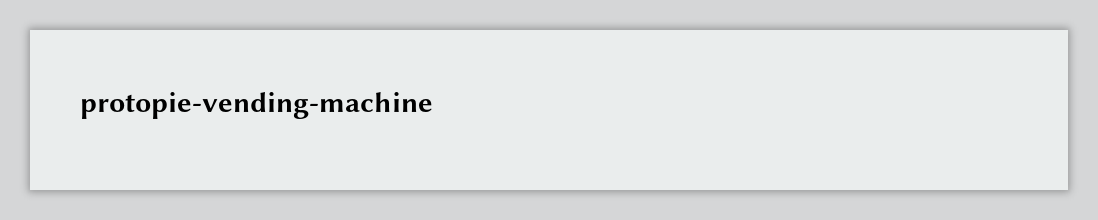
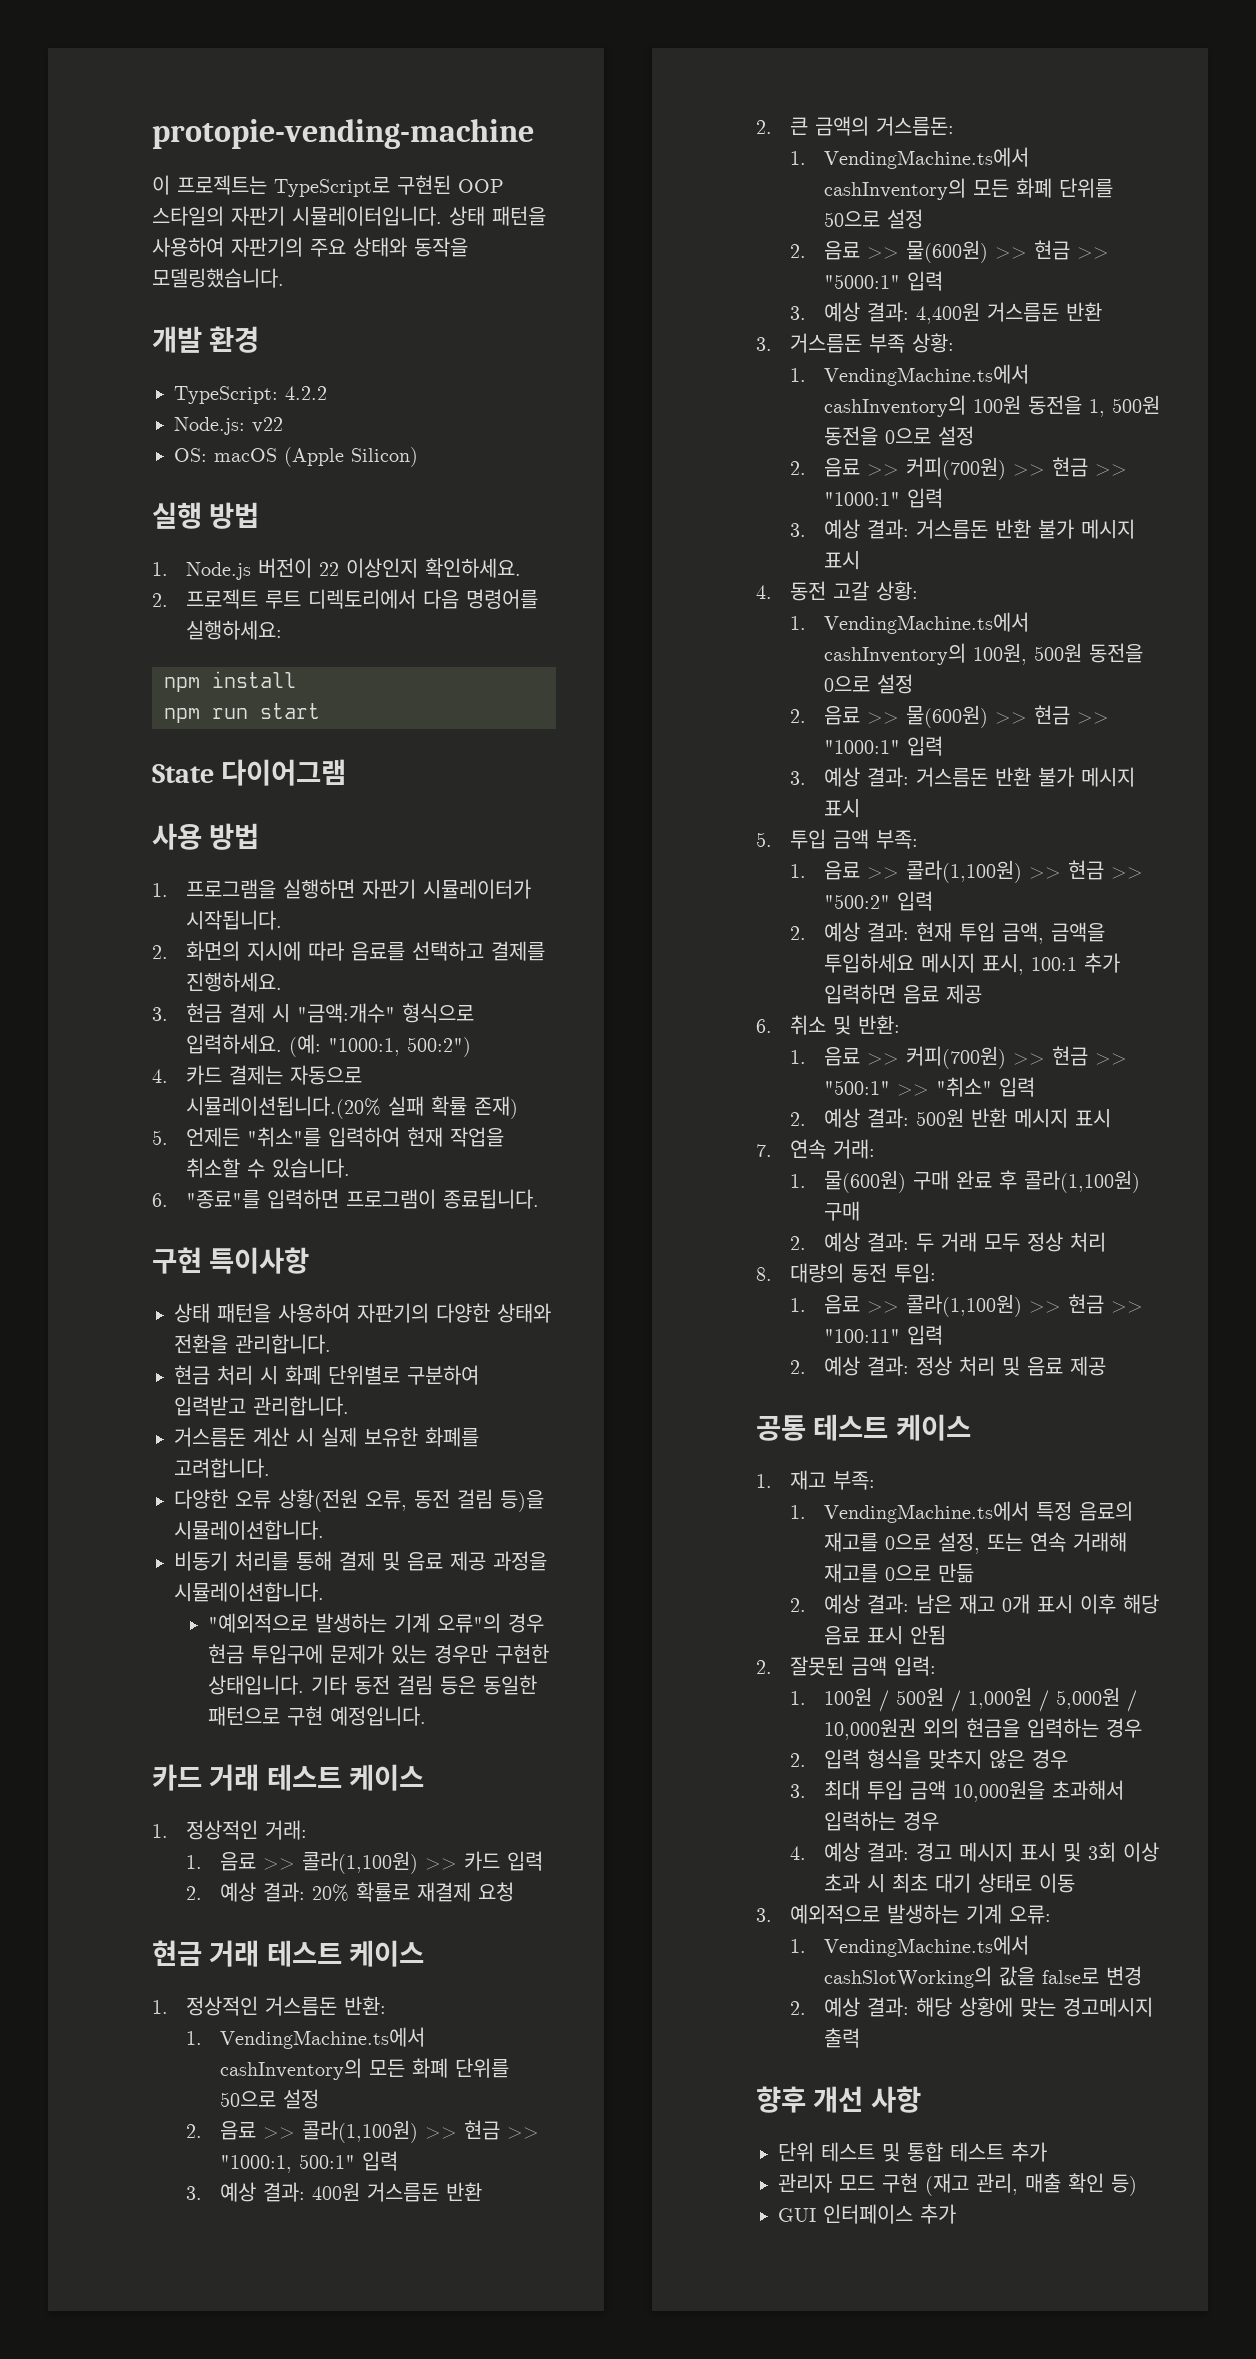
+ 이 프로젝트는 TypeScript로 구현된 OOP 스타일의 자판기 시뮬레이터입니다. 상태 패턴을 사용하여 자판기의 주요 상태와 동작을 모델링했습니다.
+ 개발 환경
+ TypeScript: 4.2.2
+ Node.js: v22
+ OS: macOS (Apple Silicon)
+ 실행 방법
+ 1. Node.js 버전이 22 이상인지 확인하세요.
+ 2. 프로젝트 루트 디렉토리에서 다음 명령어를 실행하세요:
+ npm install
+ npm run start
+ State 다이어그램
+ 사용 방법
+ 1. 프로그램을 실행하면 자판기 시뮬레이터가 시작됩니다.
+ 2. 화면의 지시에 따라 음료를 선택하고 결제를 진행하세요.
+ 3. 현금 결제 시 "금액:개수" 형식으로 입력하세요. (예: "1000:1, 500:2")
+ 4. 카드 결제는 자동으로 시뮬레이션됩니다.(20% 실패 확률 존재)
+ 5. 언제든 "취소"를 입력하여 현재 작업을 취소할 수 있습니다.
+ 6. "종료"를 입력하면 프로그램이 종료됩니다.
+ 구현 특이사항
+ 상태 패턴을 사용하여 자판기의 다양한 상태와 전환을 관리합니다.
+ 현금 처리 시 화폐 단위별로 구분하여 입력받고 관리합니다.
+ 거스름돈 계산 시 실제 보유한 화폐를 고려합니다.
+ 다양한 오류 상황(전원 오류, 동전 걸림 등)을 시뮬레이션합니다.
+ 비동기 처리를 통해 결제 및 음료 제공 과정을 시뮬레이션합니다.
+ "예외적으로 발생하는 기계 오류"의 경우 현금 투입구에 문제가 있는 경우만 구현한 상태입니다. 기타 동전 걸림 등은 동일한 패턴으로 구현 예정입니다.
+ 카드 거래 테스트 케이스
+ 1. 정상적인 거래:
+ 1. 음료 >> 콜라(1,100원) >> 카드 입력
+ 2. 예상 결과: 20% 확률로 재결제 요청
+ 현금 거래 테스트 케이스
+ 1. 정상적인 거스름돈 반환:
+ 1. VendingMachine.ts에서 cashInventory의 모든 화폐 단위를 50으로 설정
+ 2. 음료 >> 콜라(1,100원) >> 현금 >> "1000:1, 500:1" 입력
+ 3. 예상 결과: 400원 거스름돈 반환
+ 2. 큰 금액의 거스름돈:
+ 1. VendingMachine.ts에서 cashInventory의 모든 화폐 단위를 50으로 설정
+ 2. 음료 >> 물(600원) >> 현금 >> "5000:1" 입력
+ 3. 예상 결과: 4,400원 거스름돈 반환
+ 3. 거스름돈 부족 상황:
+ 1. VendingMachine.ts에서 cashInventory의 100원 동전을 1, 500원 동전을 0으로 설정
+ 2. 음료 >> 커피(700원) >> 현금 >> "1000:1" 입력
+ 3. 예상 결과: 거스름돈 반환 불가 메시지 표시
+ 4. 동전 고갈 상황:
+ 1. VendingMachine.ts에서 cashInventory의 100원, 500원 동전을 0으로 설정
+ 2. 음료 >> 물(600원) >> 현금 >> "1000:1" 입력
+ 3. 예상 결과: 거스름돈 반환 불가 메시지 표시
+ 5. 투입 금액 부족:
+ 1. 음료 >> 콜라(1,100원) >> 현금 >> "500:2" 입력
+ 2. 예상 결과: 현재 투입 금액, 금액을 투입하세요 메시지 표시, 100:1 추가 입력하면 음료 제공
+ 6. 취소 및 반환:
+ 1. 음료 >> 커피(700원) >> 현금 >> "500:1" >> "취소" 입력
+ 2. 예상 결과: 500원 반환 메시지 표시
+ 7. 연속 거래:
+ 1. 물(600원) 구매 완료 후 콜라(1,100원) 구매
+ 2. 예상 결과: 두 거래 모두 정상 처리
+ 8. 대량의 동전 투입:
+ 1. 음료 >> 콜라(1,100원) >> 현금 >> "100:11" 입력
+ 2. 예상 결과: 정상 처리 및 음료 제공
+ 공통 테스트 케이스
+ 1. 재고 부족:
+ 1. VendingMachine.ts에서 특정 음료의 재고를 0으로 설정, 또는 연속 거래해 재고를 0으로 만듦
+ 2. 예상 결과: 남은 재고 0개 표시 이후 해당 음료 표시 안됨
+ 2. 잘못된 금액 입력:
+ 1. 100원 / 500원 / 1,000원 / 5,000원 / 10,000원권 외의 현금을 입력하는 경우
+ 2. 입력 형식을 맞추지 않은 경우
+ 3. 최대 투입 금액 10,000원을 초과해서 입력하는 경우
+ 4. 예상 결과: 경고 메시지 표시 및 3회 이상 초과 시 최초 대기 상태로 이동
+ 3. 예외적으로 발생하는 기계 오류:
+ 1. VendingMachine.ts에서 cashSlotWorking의 값을 false로 변경
+ 2. 예상 결과: 해당 상황에 맞는 경고메시지 출력
+ 향후 개선 사항
+ 단위 테스트 및 통합 테스트 추가
+ 관리자 모드 구현 (재고 관리, 매출 확인 등)
+ GUI 인터페이스 추가

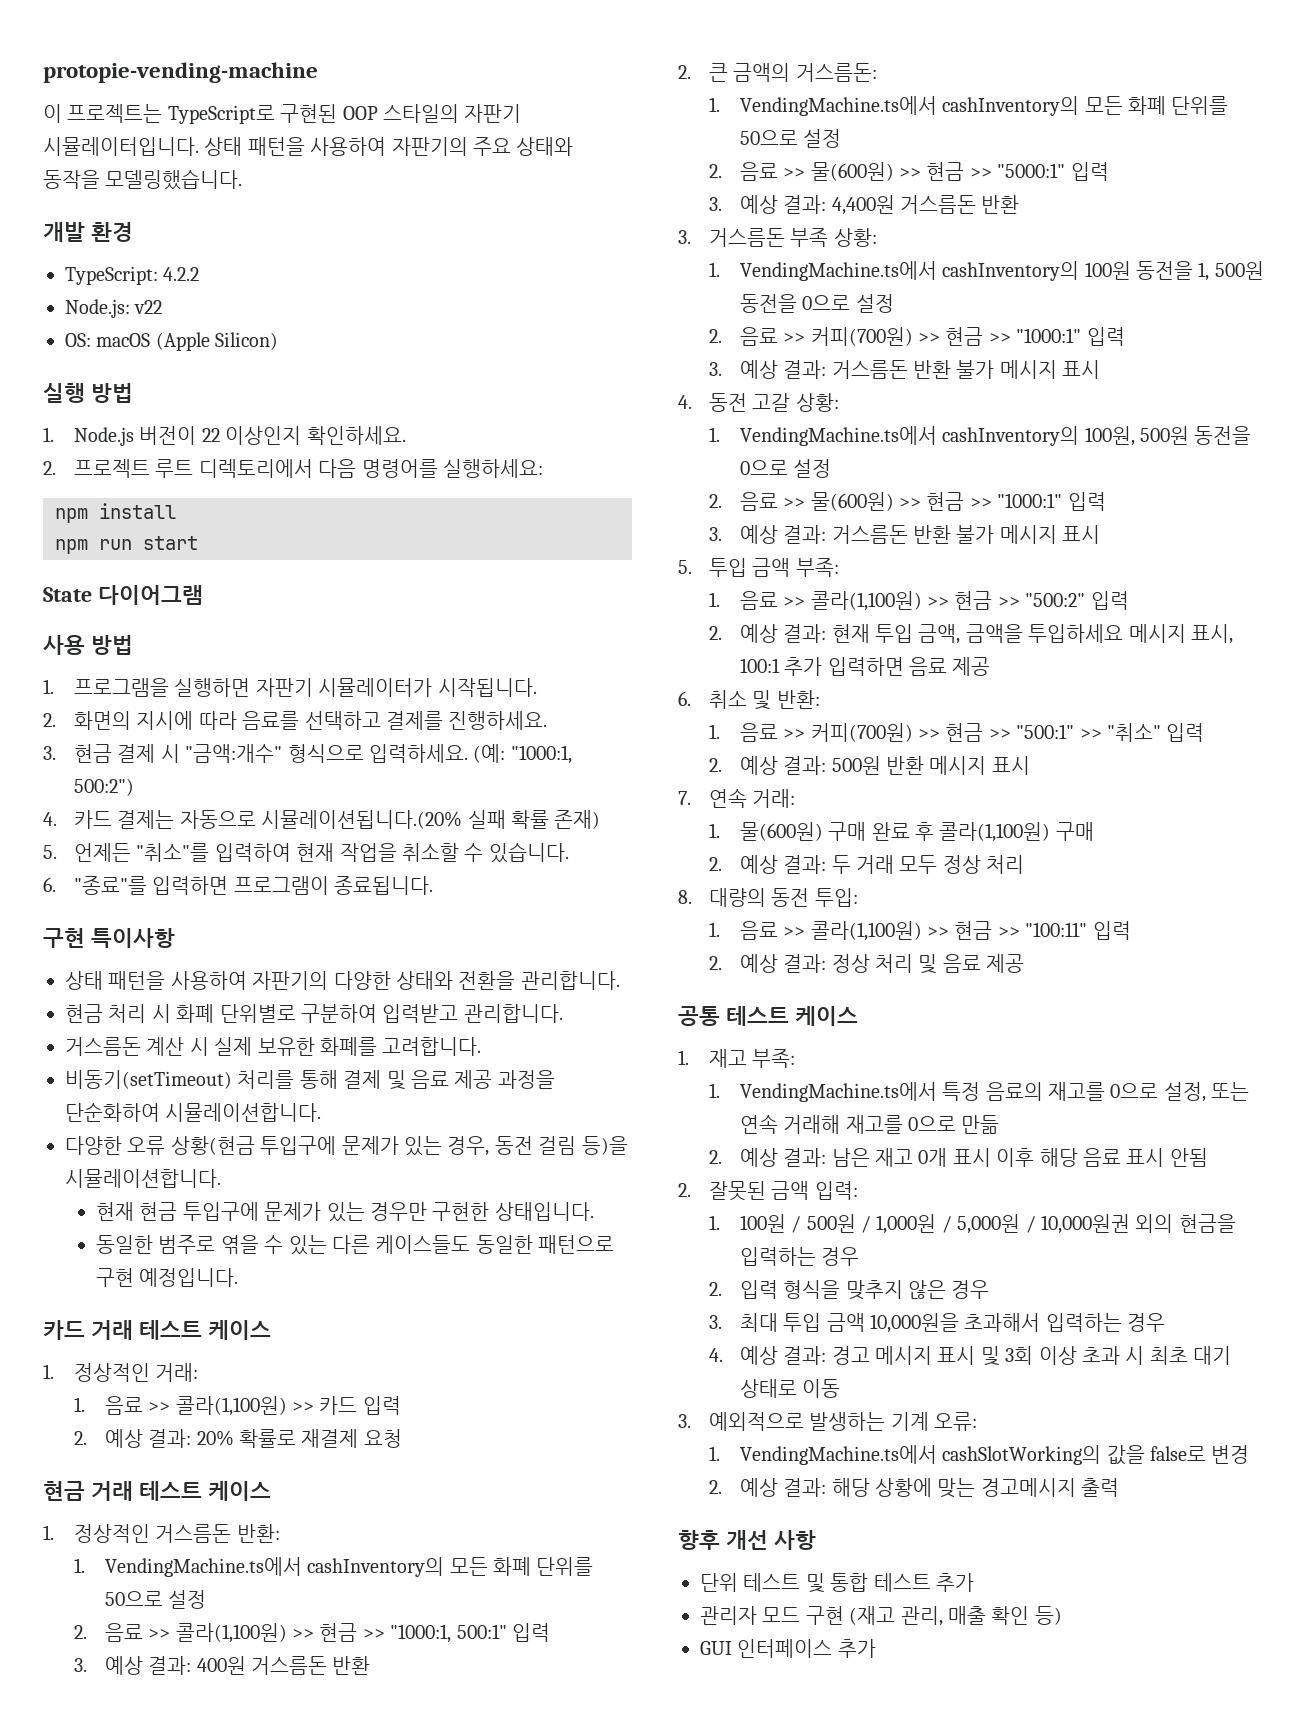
- 다양한 오류 상황(전원 오류, 동전 걸림 등)을 시뮬레이션합니다.
- 비동기 처리를 통해 결제 및 음료 제공 과정을 시뮬레이션합니다.
- "예외적으로 발생하는 기계 오류"의 경우 현금 투입구에 문제가 있는 경우만 구현한 상태입니다. 기타 동전 걸림 등은 동일한 패턴으로 구현 예정입니다.
+ 비동기(setTimeout) 처리를 통해 결제 및 음료 제공 과정을 단순화하여 시뮬레이션합니다.
+ 다양한 오류 상황(현금 투입구에 문제가 있는 경우, 동전 걸림 등)을 시뮬레이션합니다.
+ 현재 현금 투입구에 문제가 있는 경우만 구현한 상태입니다.
+ 동일한 범주로 엮을 수 있는 다른 케이스들도 동일한 패턴으로 구현 예정입니다.

